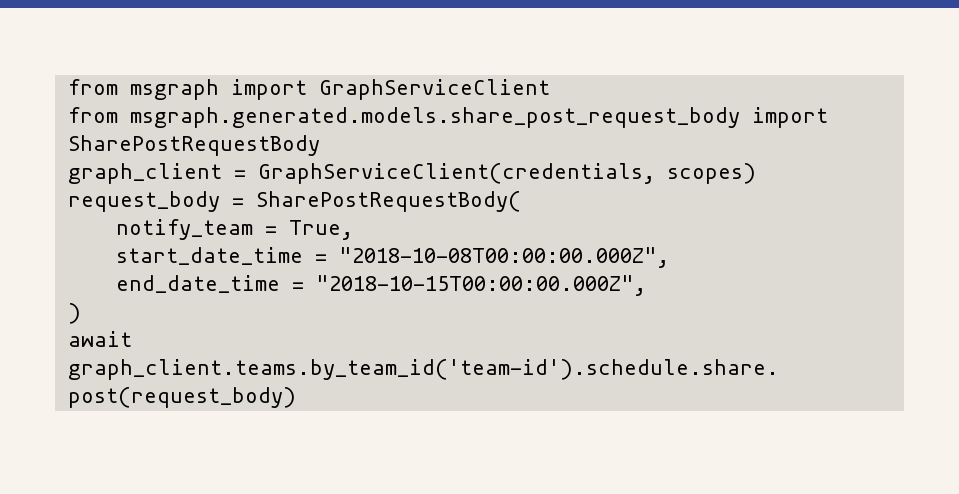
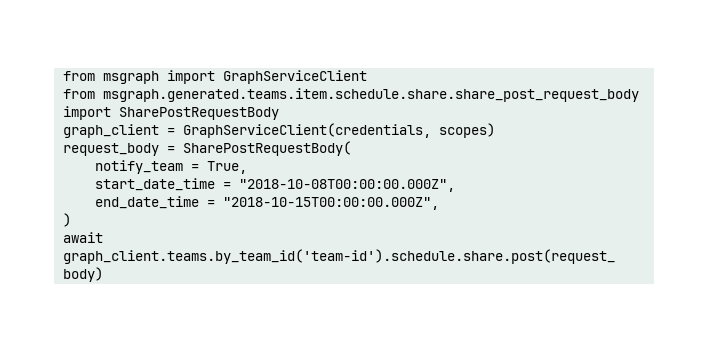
- from msgraph.generated.models.share_post_request_body import SharePostRequestBody
+ from msgraph.generated.teams.item.schedule.share.share_post_request_body import SharePostRequestBody

